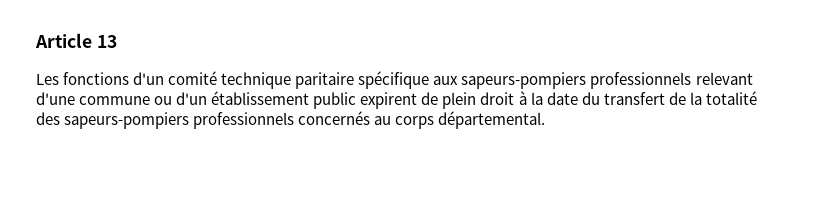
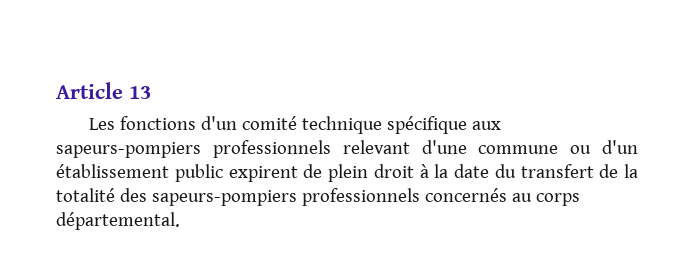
- Les fonctions d'un comité technique paritaire spécifique aux sapeurs-pompiers professionnels relevant d'une commune ou d'un établissement public expirent de plein droit à la date du transfert de la totalité des sapeurs-pompiers professionnels concernés au corps départemental.
+ Les fonctions d'un comité technique spécifique aux sapeurs-pompiers professionnels relevant d'une commune ou d'un établissement public expirent de plein droit à la date du transfert de la totalité des sapeurs-pompiers professionnels concernés au corps départemental.

